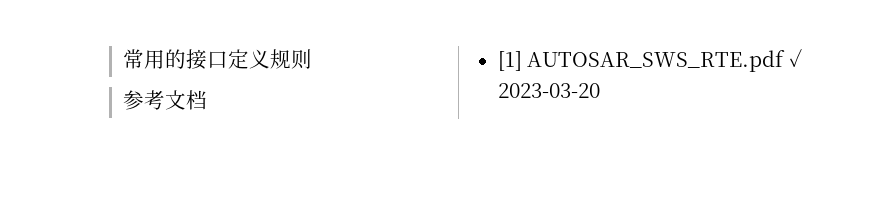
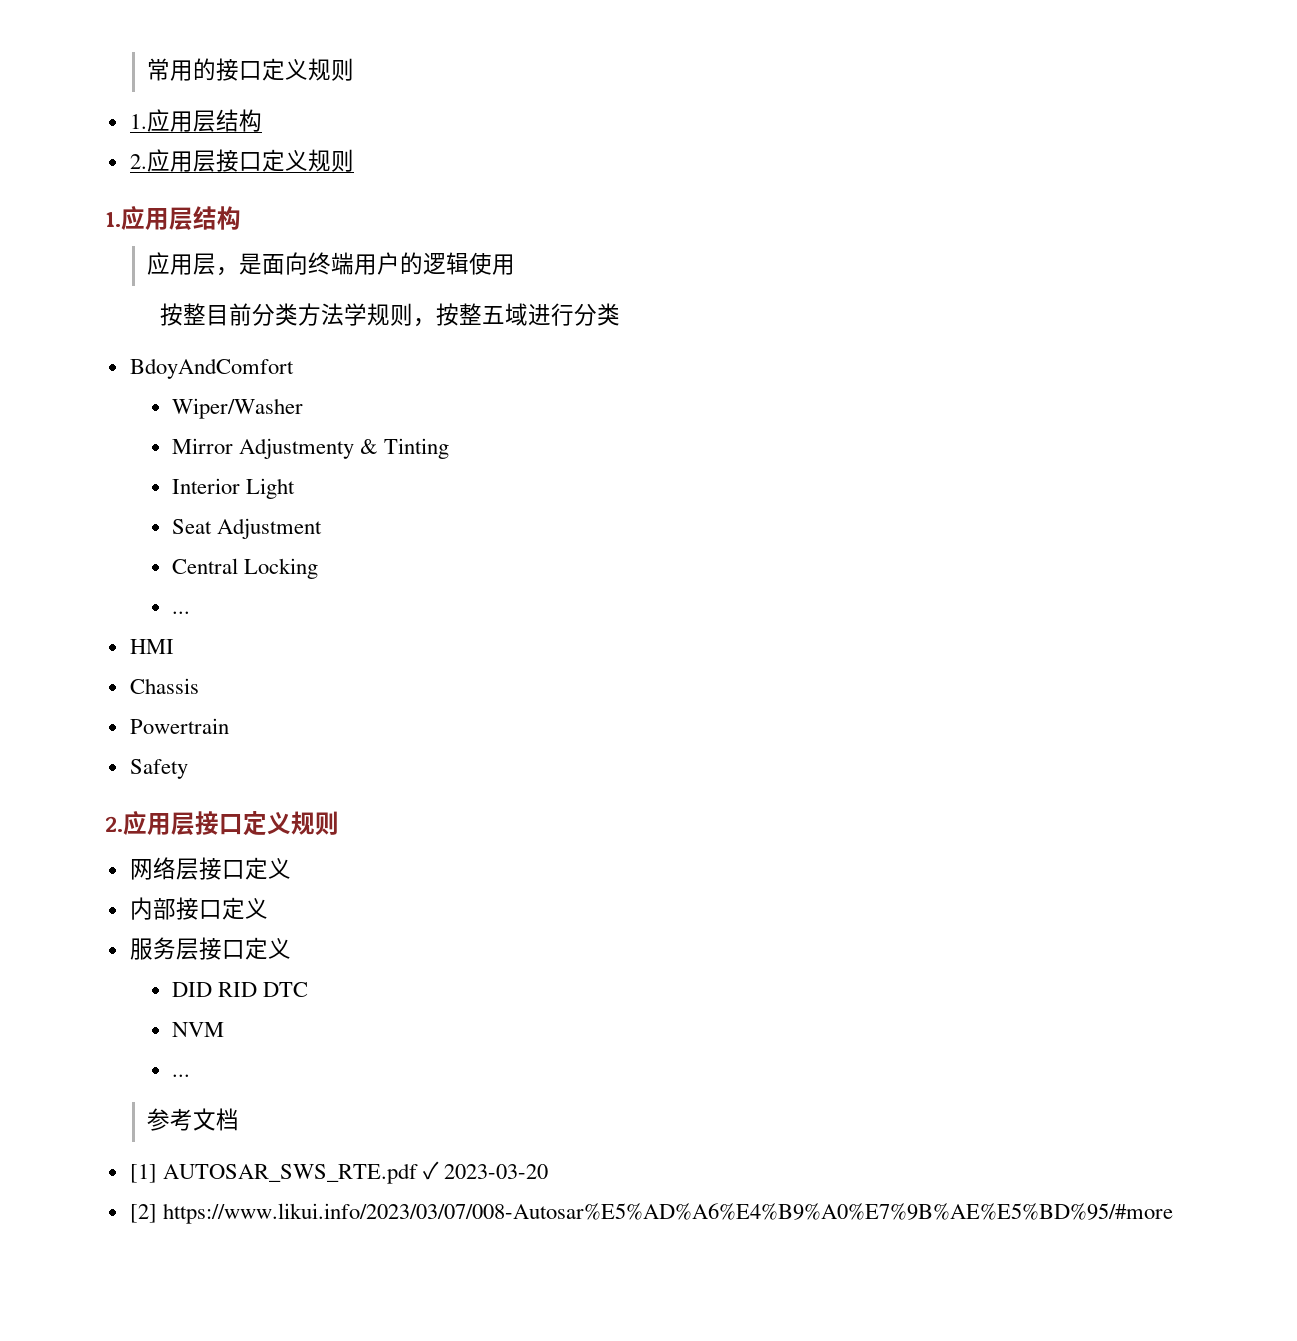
  常用的接口定义规则
+ 1.应用层结构
+ 2.应用层接口定义规则
+ 1.应用层结构
+ 应用层，是面向终端用户的逻辑使用
+ 按整目前分类方法学规则，按整五域进行分类
+ BdoyAndComfort
+ Wiper/Washer
+ Mirror Adjustmenty & Tinting
+ Interior Light
+ Seat Adjustment
+ Central Locking
+ ...
+ HMI
+ Chassis
+ Powertrain
+ Safety
+ 2.应用层接口定义规则
+ 网络层接口定义
+ 内部接口定义
+ 服务层接口定义
+ DID RID DTC
+ NVM
+ ...
+ [2] https://www.likui.info/2023/03/07/008-Autosar%E5%AD%A6%E4%B9%A0%E7%9B%AE%E5%BD%95/#more

